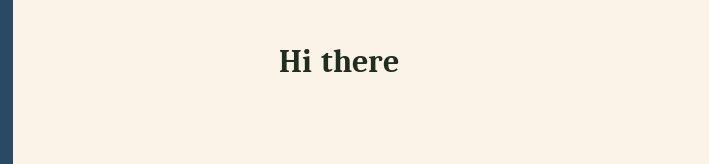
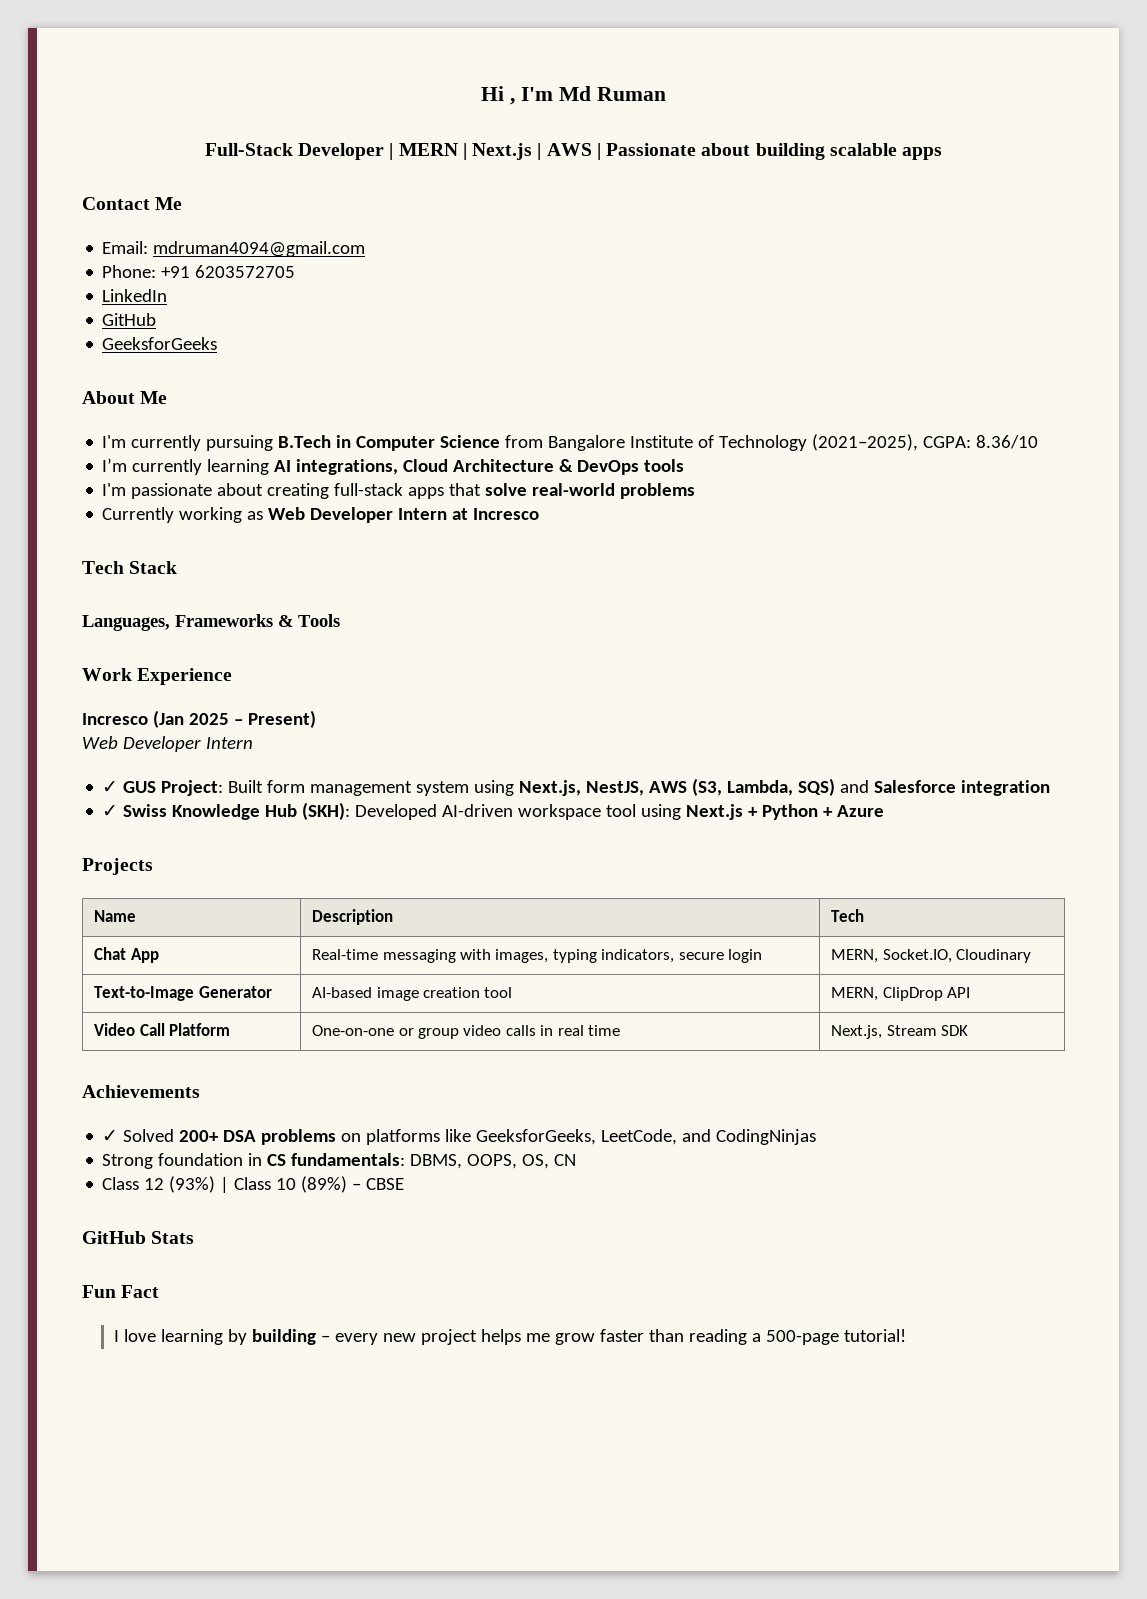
- Hi there
+ Hi , I'm Md Ruman
+ Full-Stack Developer | MERN | Next.js | AWS | Passionate about building scalable apps
+ Contact Me
+ Email: mdruman4094@gmail.com
+ Phone: +91 6203572705
+ LinkedIn
+ GitHub
+ GeeksforGeeks
+ About Me
+ I'm currently pursuing B.Tech in Computer Science from Bangalore Institute of Technology (2021–2025), CGPA: 8.36/10
+ I’m currently learning AI integrations, Cloud Architecture & DevOps tools
+ I'm passionate about creating full-stack apps that solve real-world problems
+ Currently working as Web Developer Intern at Incresco
+ Tech Stack
+ Languages, Frameworks & Tools
+ Work Experience
+ Incresco (Jan 2025 – Present)
+ Web Developer Intern
+ ✓ GUS Project: Built form management system using Next.js, NestJS, AWS (S3, Lambda, SQS) and Salesforce integration
+ ✓ Swiss Knowledge Hub (SKH): Developed AI-driven workspace tool using Next.js + Python + Azure
+ Projects
+ Name | Description | Tech
+ Chat App | Real-time messaging with images, typing indicators, secure login | MERN, Socket.IO, Cloudinary
+ Text-to-Image Generator | AI-based image creation tool | MERN, ClipDrop API
+ Video Call Platform | One-on-one or group video calls in real time | Next.js, Stream SDK
+ Achievements
+ ✓ Solved 200+ DSA problems on platforms like GeeksforGeeks, LeetCode, and CodingNinjas
+ Strong foundation in CS fundamentals: DBMS, OOPS, OS, CN
+ Class 12 (93%) | Class 10 (89%) – CBSE
+ GitHub Stats
+ Fun Fact
+ I love learning by building – every new project helps me grow faster than reading a 500-page tutorial!

